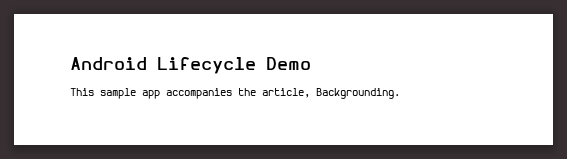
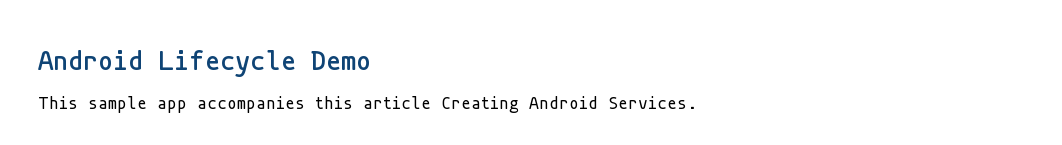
- This sample app accompanies the article, Backgrounding.
+ This sample app accompanies this article Creating Android Services.

